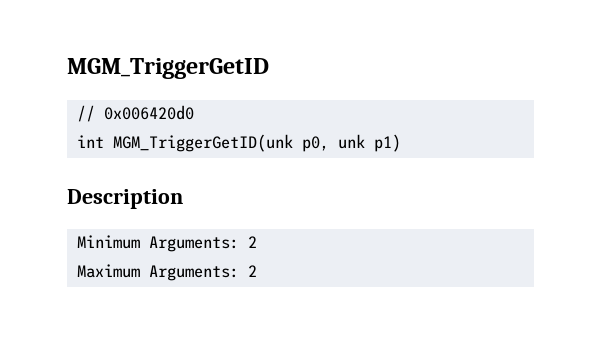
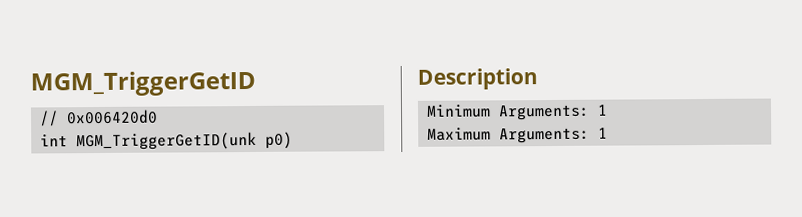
- int MGM_TriggerGetID(unk p0, unk p1)
+ int MGM_TriggerGetID(unk p0)
- Minimum Arguments: 2
+ Minimum Arguments: 1
- Maximum Arguments: 2
+ Maximum Arguments: 1

